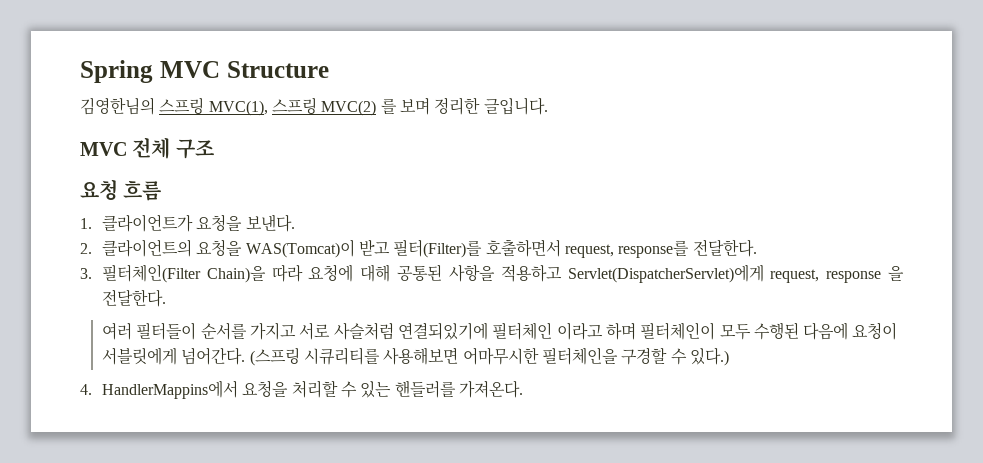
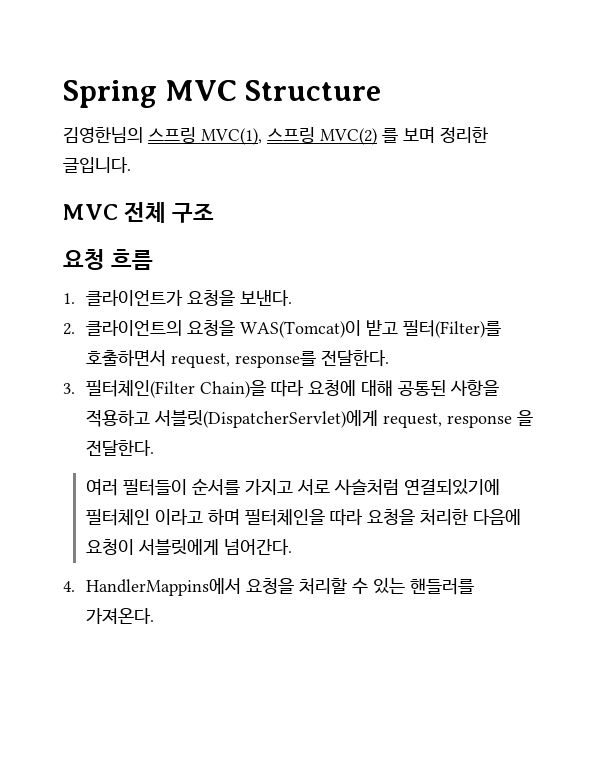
- 3. 필터체인(Filter Chain)을 따라 요청에 대해 공통된 사항을 적용하고 Servlet(DispatcherServlet)에게 request, response 을 전달한다.
+ 3. 필터체인(Filter Chain)을 따라 요청에 대해 공통된 사항을 적용하고 서블릿(DispatcherServlet)에게 request, response 을 전달한다.
- 여러 필터들이 순서를 가지고 서로 사슬처럼 연결되있기에 필터체인 이라고 하며 필터체인이 모두 수행된 다음에 요청이 서블릿에게 넘어간다. (스프링 시큐리티를 사용해보면 어마무시한 필터체인을 구경할 수 있다.)
+ 여러 필터들이 순서를 가지고 서로 사슬처럼 연결되있기에 필터체인 이라고 하며 필터체인을 따라 요청을 처리한 다음에 요청이 서블릿에게 넘어간다.

